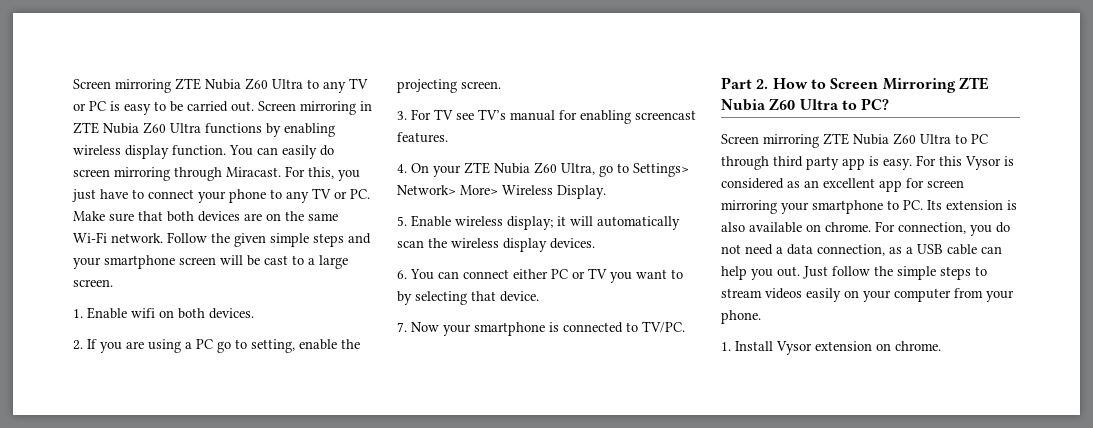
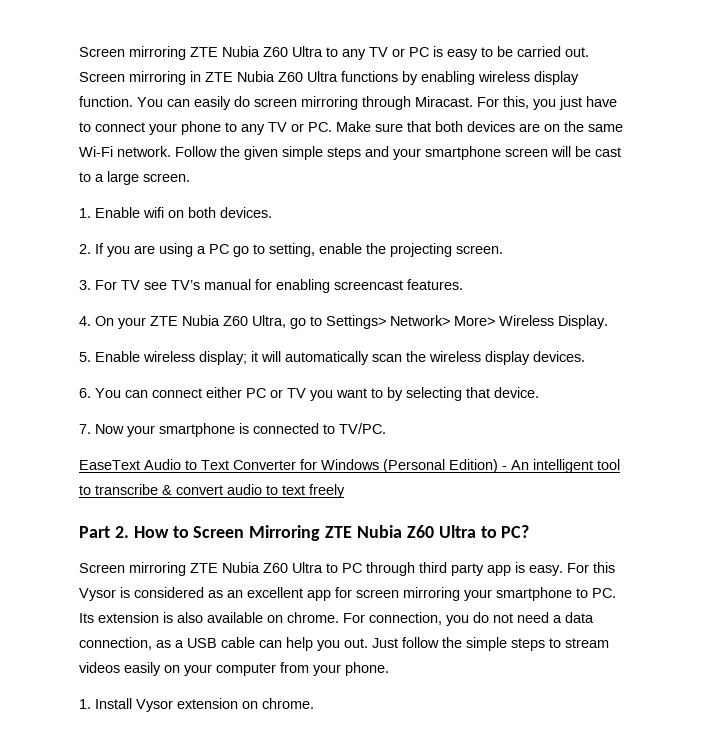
+ EaseText Audio to Text Converter for Windows (Personal Edition) - An intelligent tool to transcribe & convert audio to text freely

